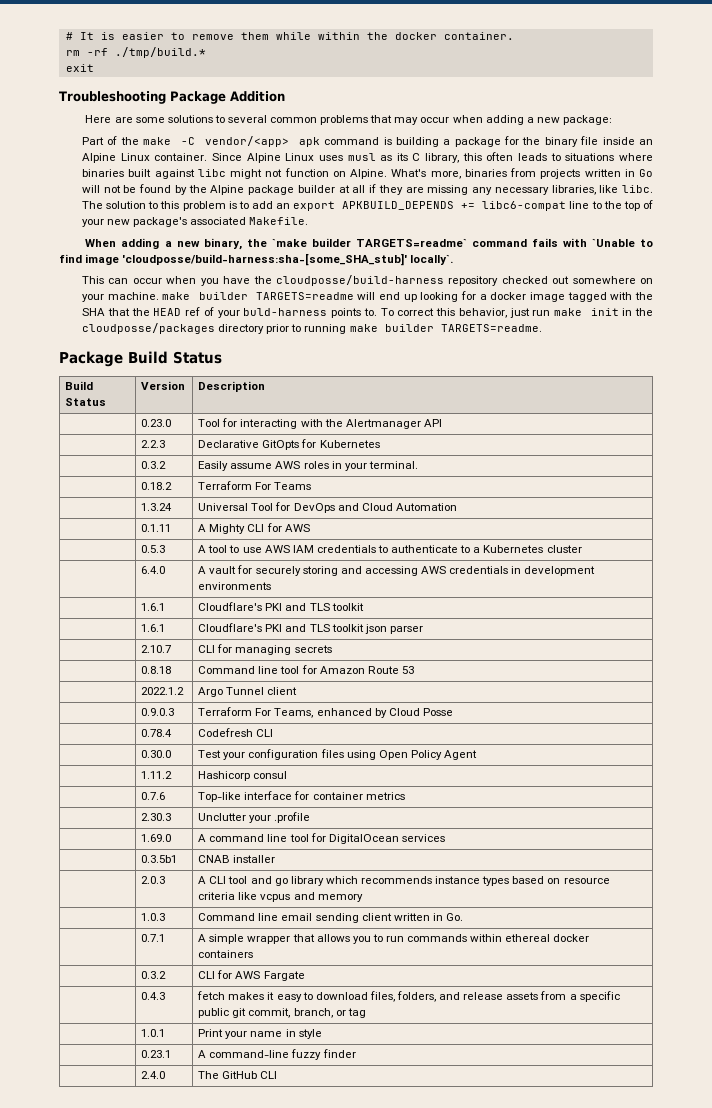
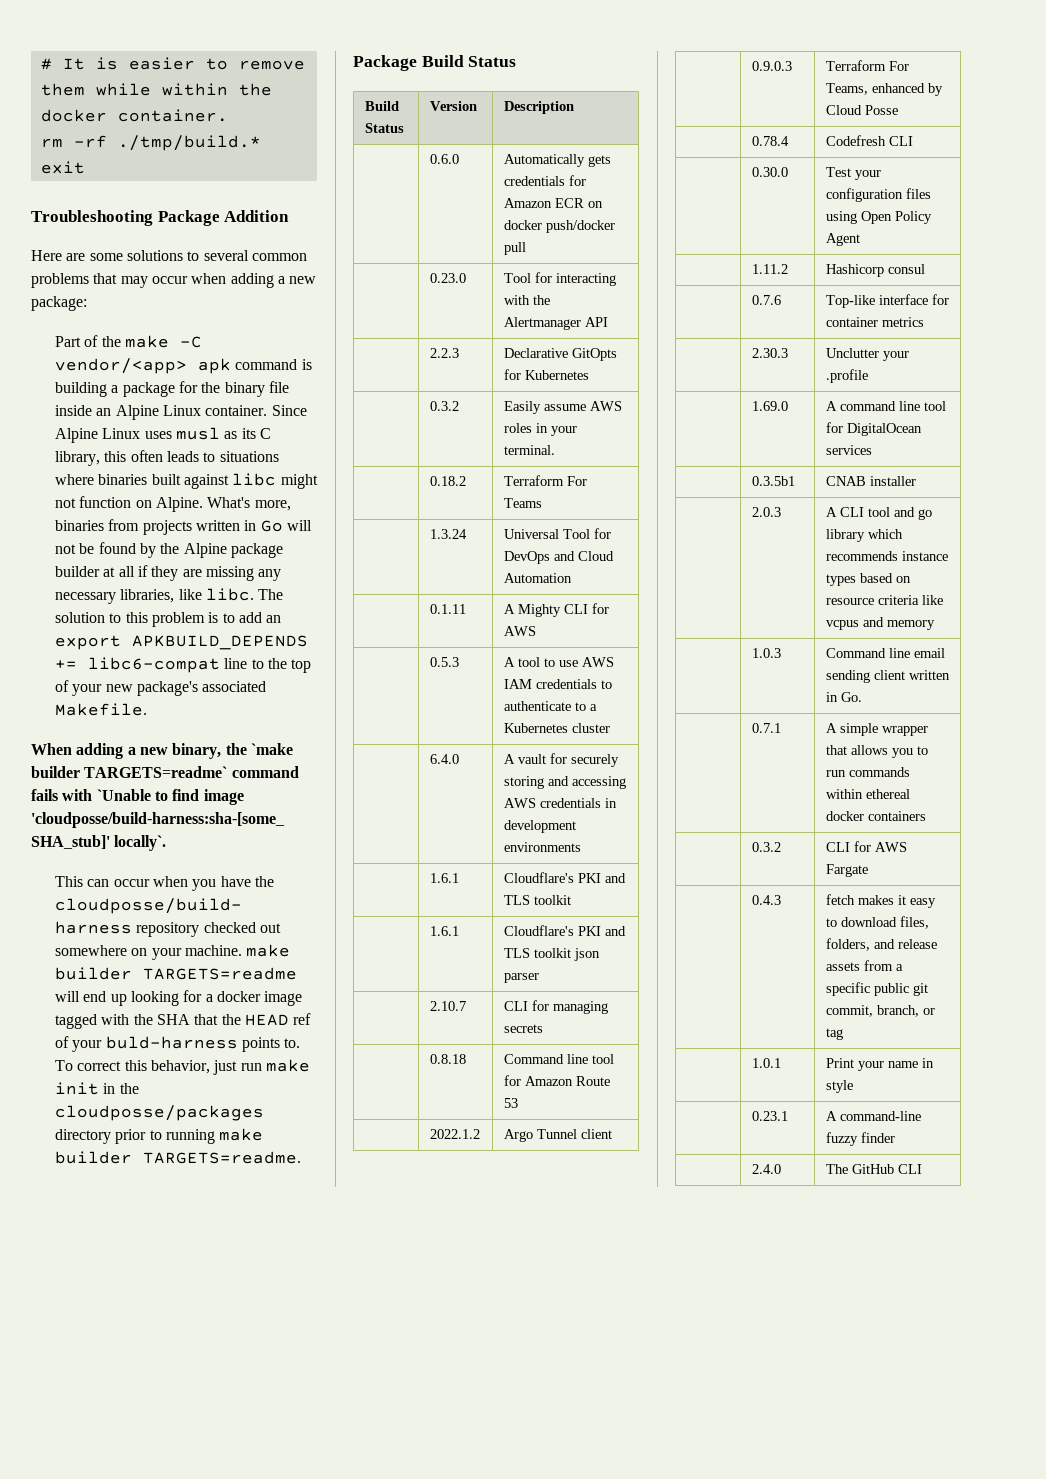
+ | 0.6.0 | Automatically gets credentials for Amazon ECR on docker push/docker pull

